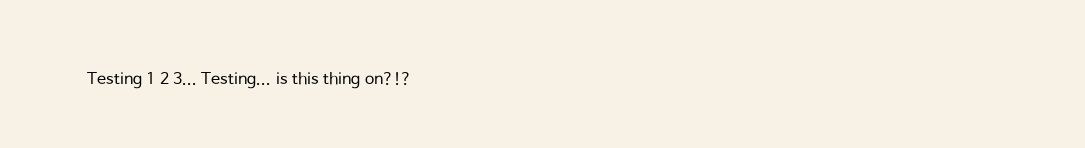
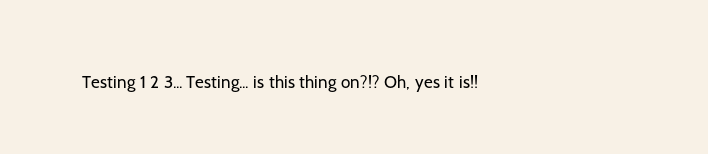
+ Oh, yes it is!!

